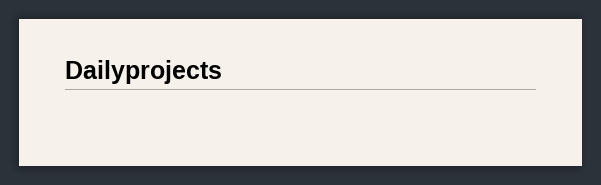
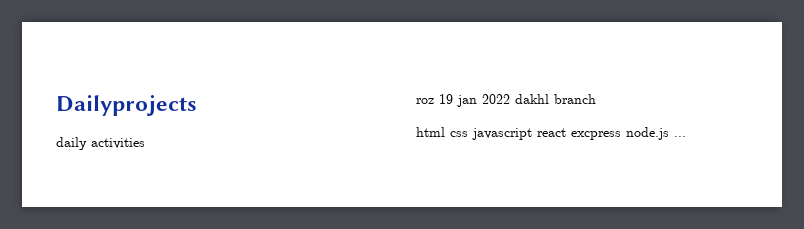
+ daily activities
+ roz 19 jan 2022 dakhl branch
+ html css javascript react excpress node.js ...

